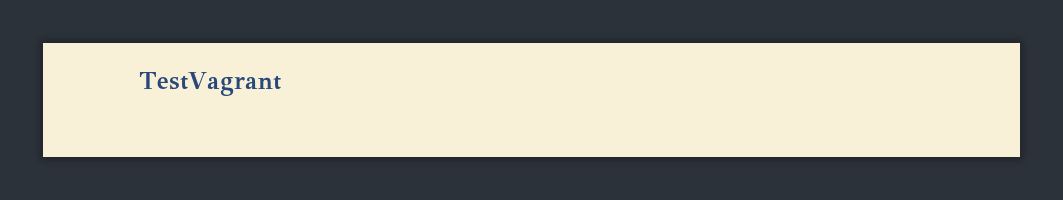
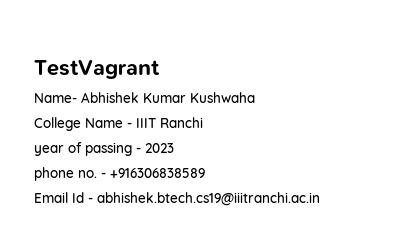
+ Name- Abhishek Kumar Kushwaha
+ College Name - IIIT Ranchi
+ year of passing - 2023
+ phone no. - +916306838589
+ Email Id - abhishek.btech.cs19@iiitranchi.ac.in

